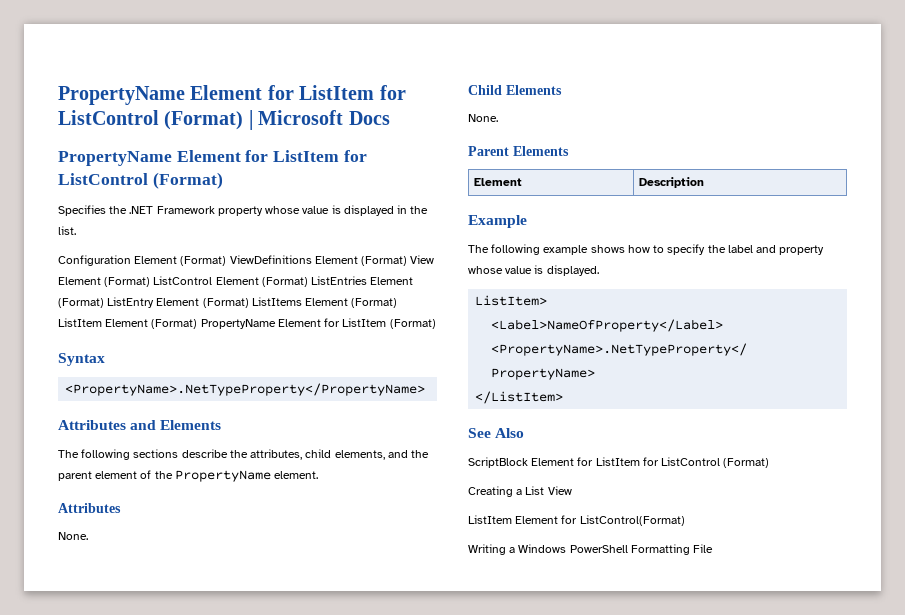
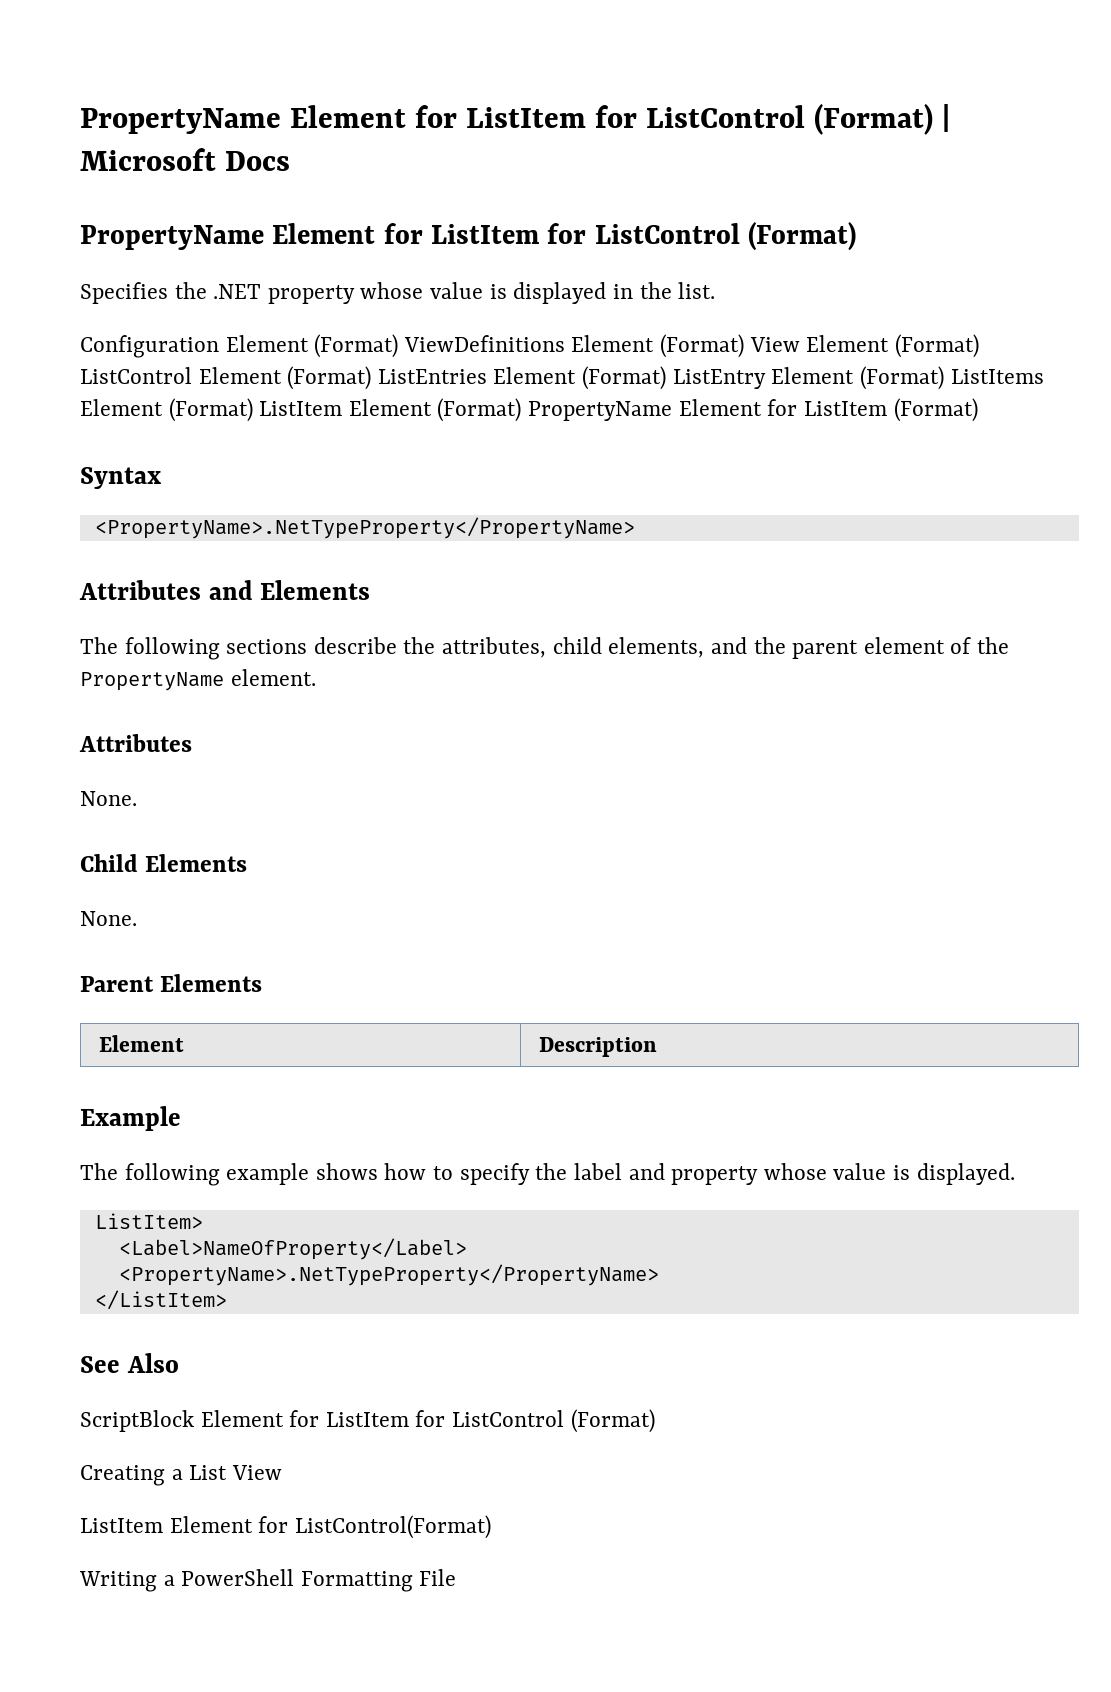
- Specifies the .NET Framework property whose value is displayed in the list.
+ Specifies the .NET property whose value is displayed in the list.
- Writing a Windows PowerShell Formatting File
+ Writing a PowerShell Formatting File

